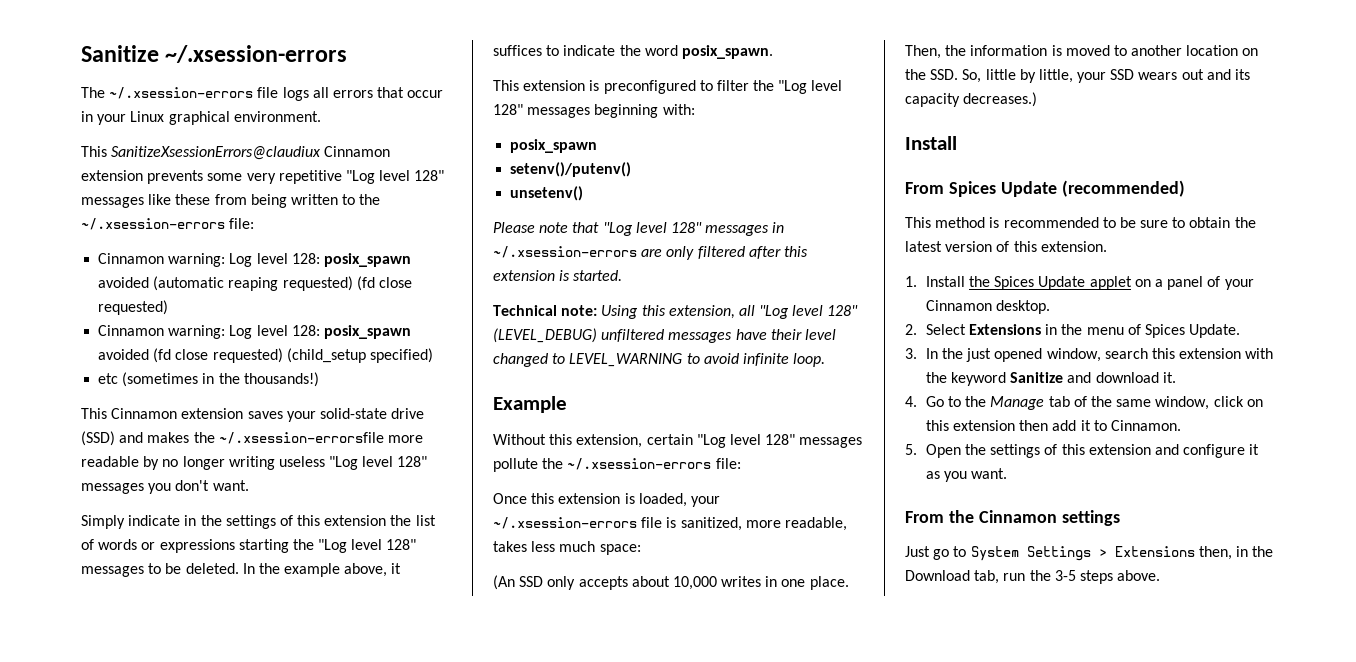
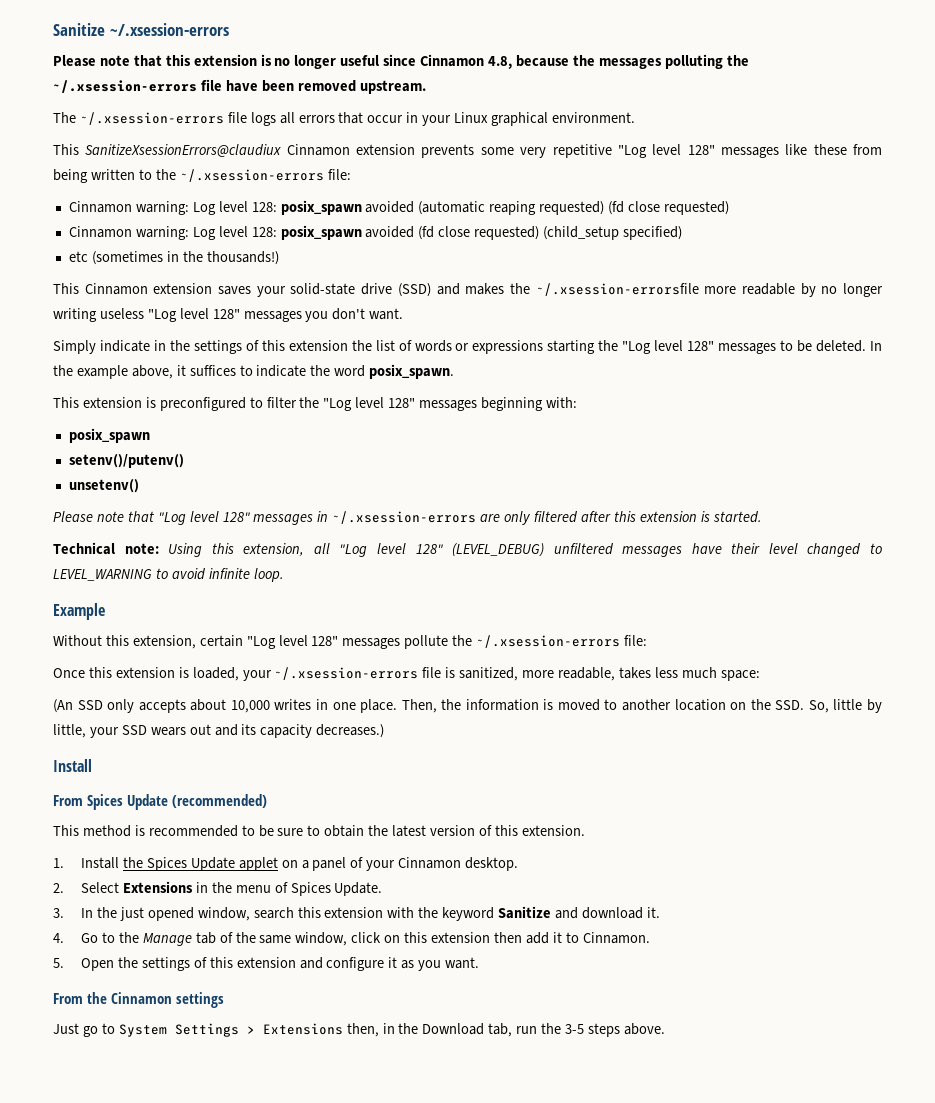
+ Please note that this extension is no longer useful since Cinnamon 4.8, because the messages polluting the ~/.xsession-errors file have been removed upstream.

